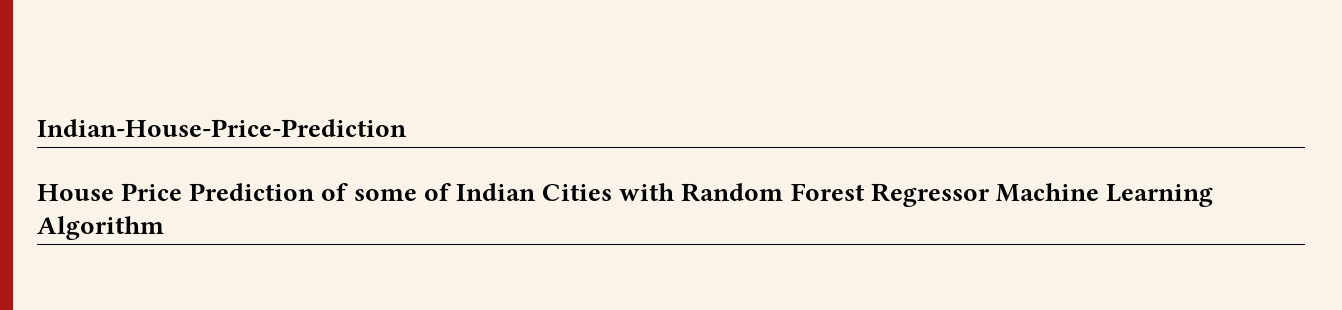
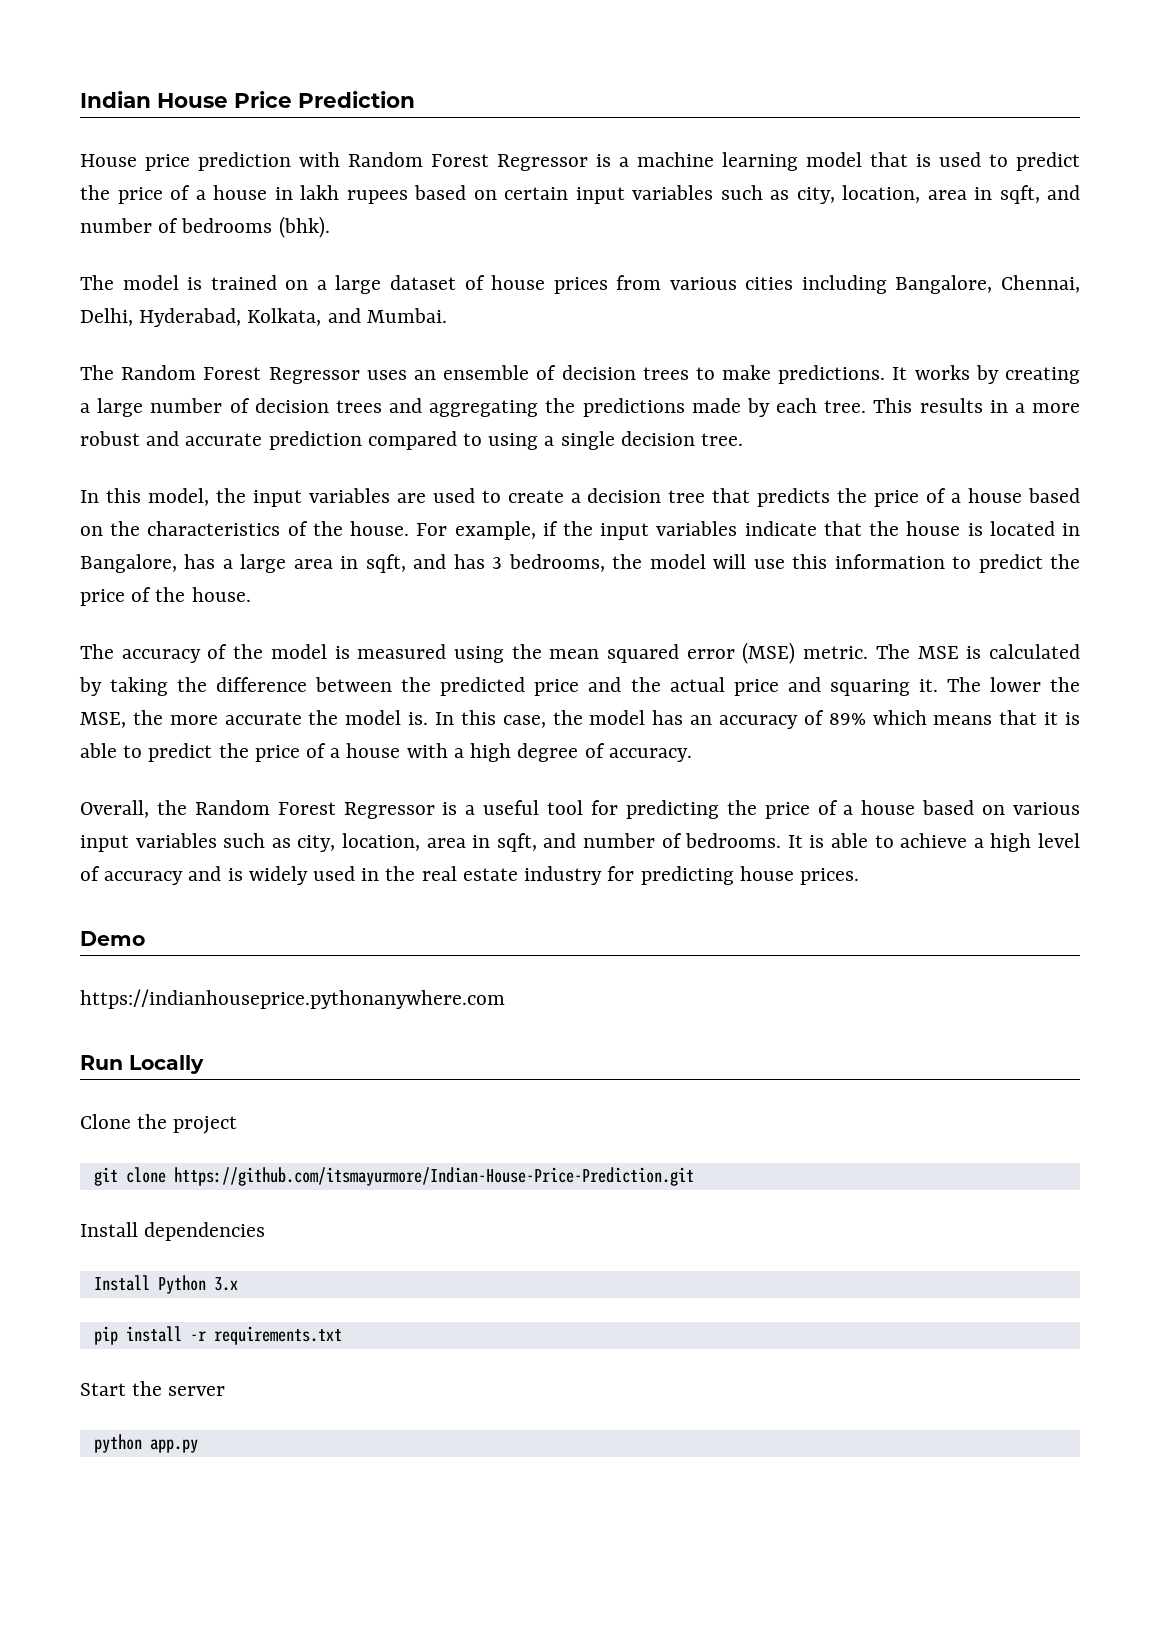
- Indian-House-Price-Prediction
- House Price Prediction of some of Indian Cities with Random Forest Regressor Machine Learning Algorithm
+ Indian House Price Prediction
+ House price prediction with Random Forest Regressor is a machine learning model that is used to predict the price of a house in lakh rupees based on certain input variables such as city, location, area in sqft, and number of bedrooms (bhk).
+ The model is trained on a large dataset of house prices from various cities including Bangalore, Chennai, Delhi, Hyderabad, Kolkata, and Mumbai.
+ The Random Forest Regressor uses an ensemble of decision trees to make predictions. It works by creating a large number of decision trees and aggregating the predictions made by each tree. This results in a more robust and accurate prediction compared to using a single decision tree.
+ In this model, the input variables are used to create a decision tree that predicts the price of a house based on the characteristics of the house. For example, if the input variables indicate that the house is located in Bangalore, has a large area in sqft, and has 3 bedrooms, the model will use this information to predict the price of the house.
+ The accuracy of the model is measured using the mean squared error (MSE) metric. The MSE is calculated by taking the difference between the predicted price and the actual price and squaring it. The lower the MSE, the more accurate the model is. In this case, the model has an accuracy of 89% which means that it is able to predict the price of a house with a high degree of accuracy.
+ Overall, the Random Forest Regressor is a useful tool for predicting the price of a house based on various input variables such as city, location, area in sqft, and number of bedrooms. It is able to achieve a high level of accuracy and is widely used in the real estate industry for predicting house prices.
+ Demo
+ https://indianhouseprice.pythonanywhere.com
+ Run Locally
+ Clone the project
+ git clone https://github.com/itsmayurmore/Indian-House-Price-Prediction.git
+ Install dependencies
+ Install Python 3.x
+ pip install -r requirements.txt
+ Start the server
+ python app.py

